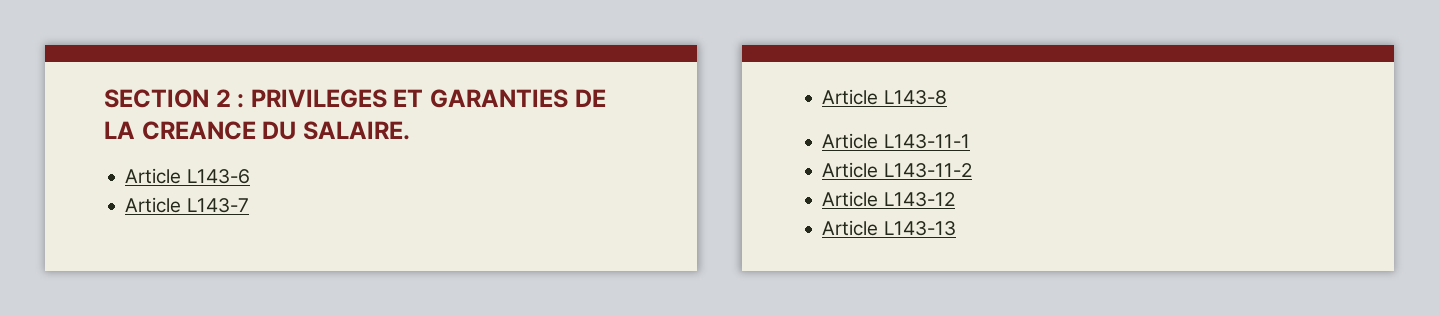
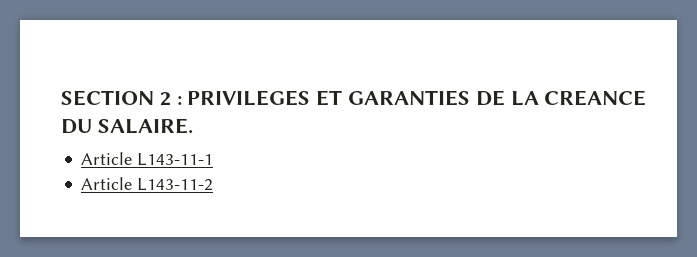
- Article L143-6
- Article L143-7
- Article L143-8
- Article L143-12
- Article L143-13

